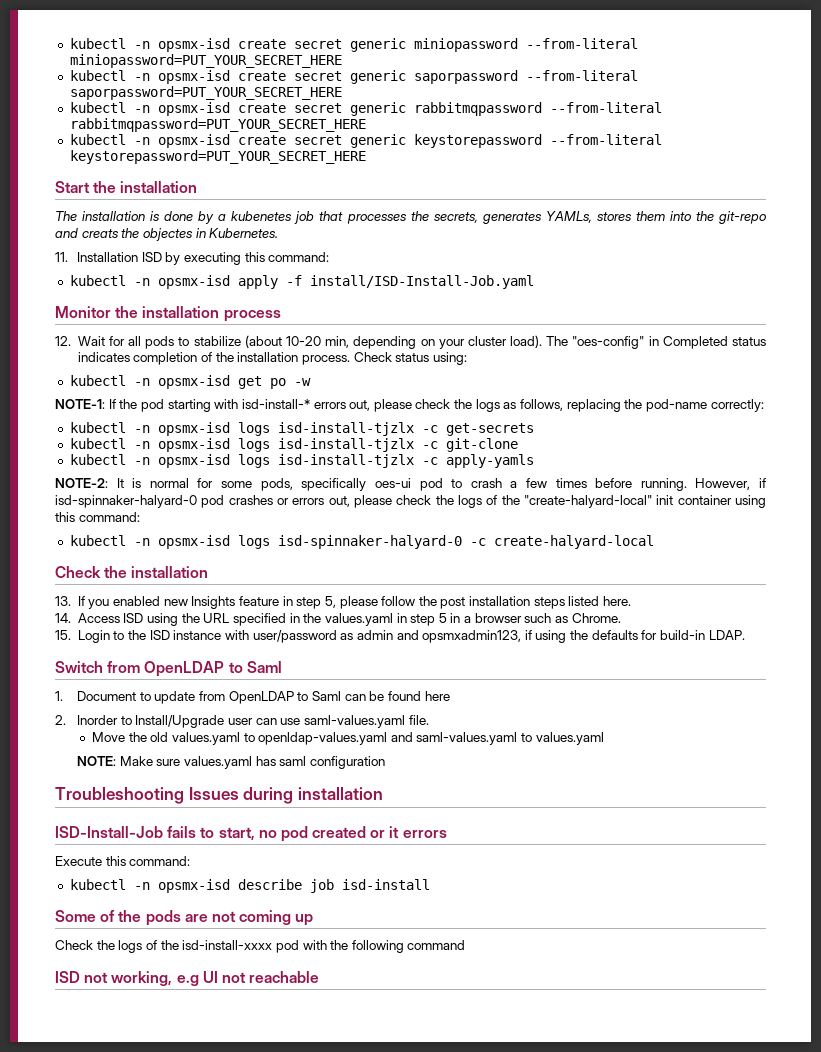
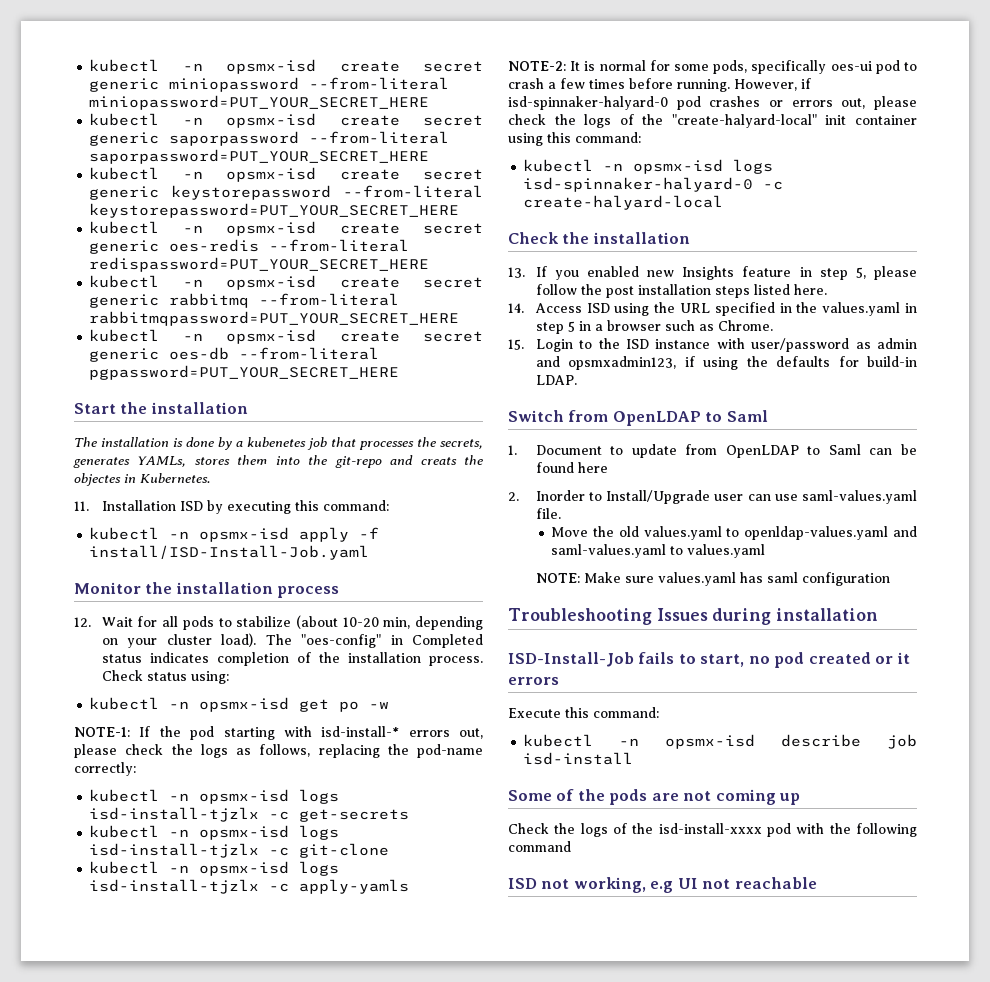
- kubectl -n opsmx-isd create secret generic rabbitmqpassword --from-literal rabbitmqpassword=PUT_YOUR_SECRET_HERE
+ kubectl -n opsmx-isd create secret generic keystorepassword --from-literal keystorepassword=PUT_YOUR_SECRET_HERE
+ kubectl -n opsmx-isd create secret generic oes-redis --from-literal redispassword=PUT_YOUR_SECRET_HERE
+ kubectl -n opsmx-isd create secret generic rabbitmq --from-literal rabbitmqpassword=PUT_YOUR_SECRET_HERE
- kubectl -n opsmx-isd create secret generic keystorepassword --from-literal keystorepassword=PUT_YOUR_SECRET_HERE
+ kubectl -n opsmx-isd create secret generic oes-db --from-literal pgpassword=PUT_YOUR_SECRET_HERE

